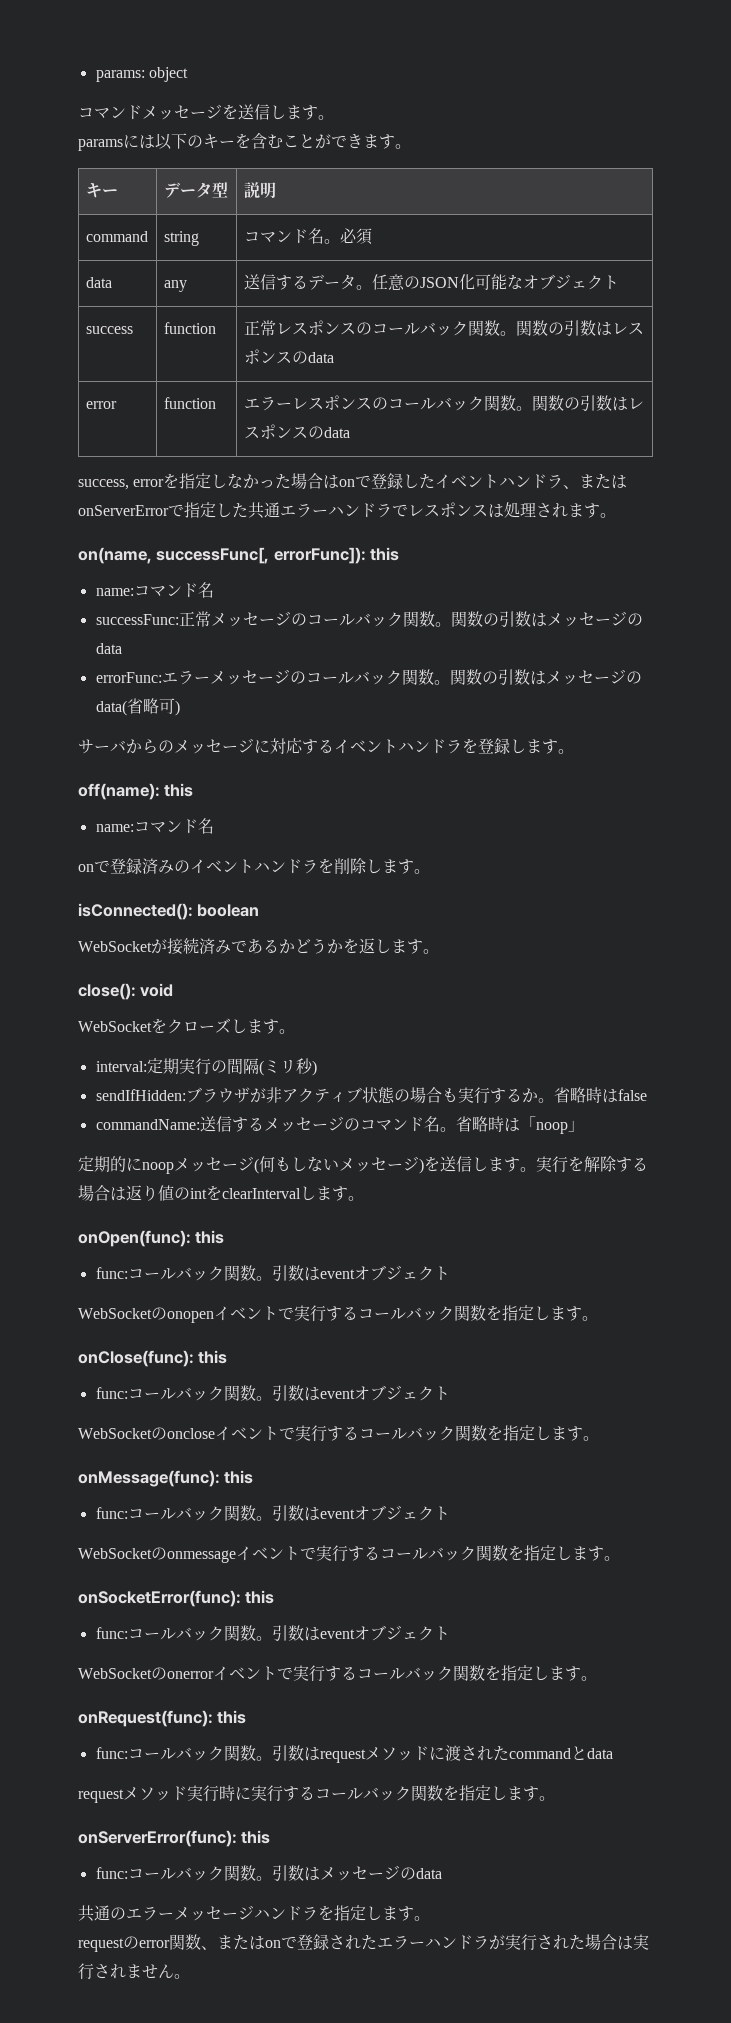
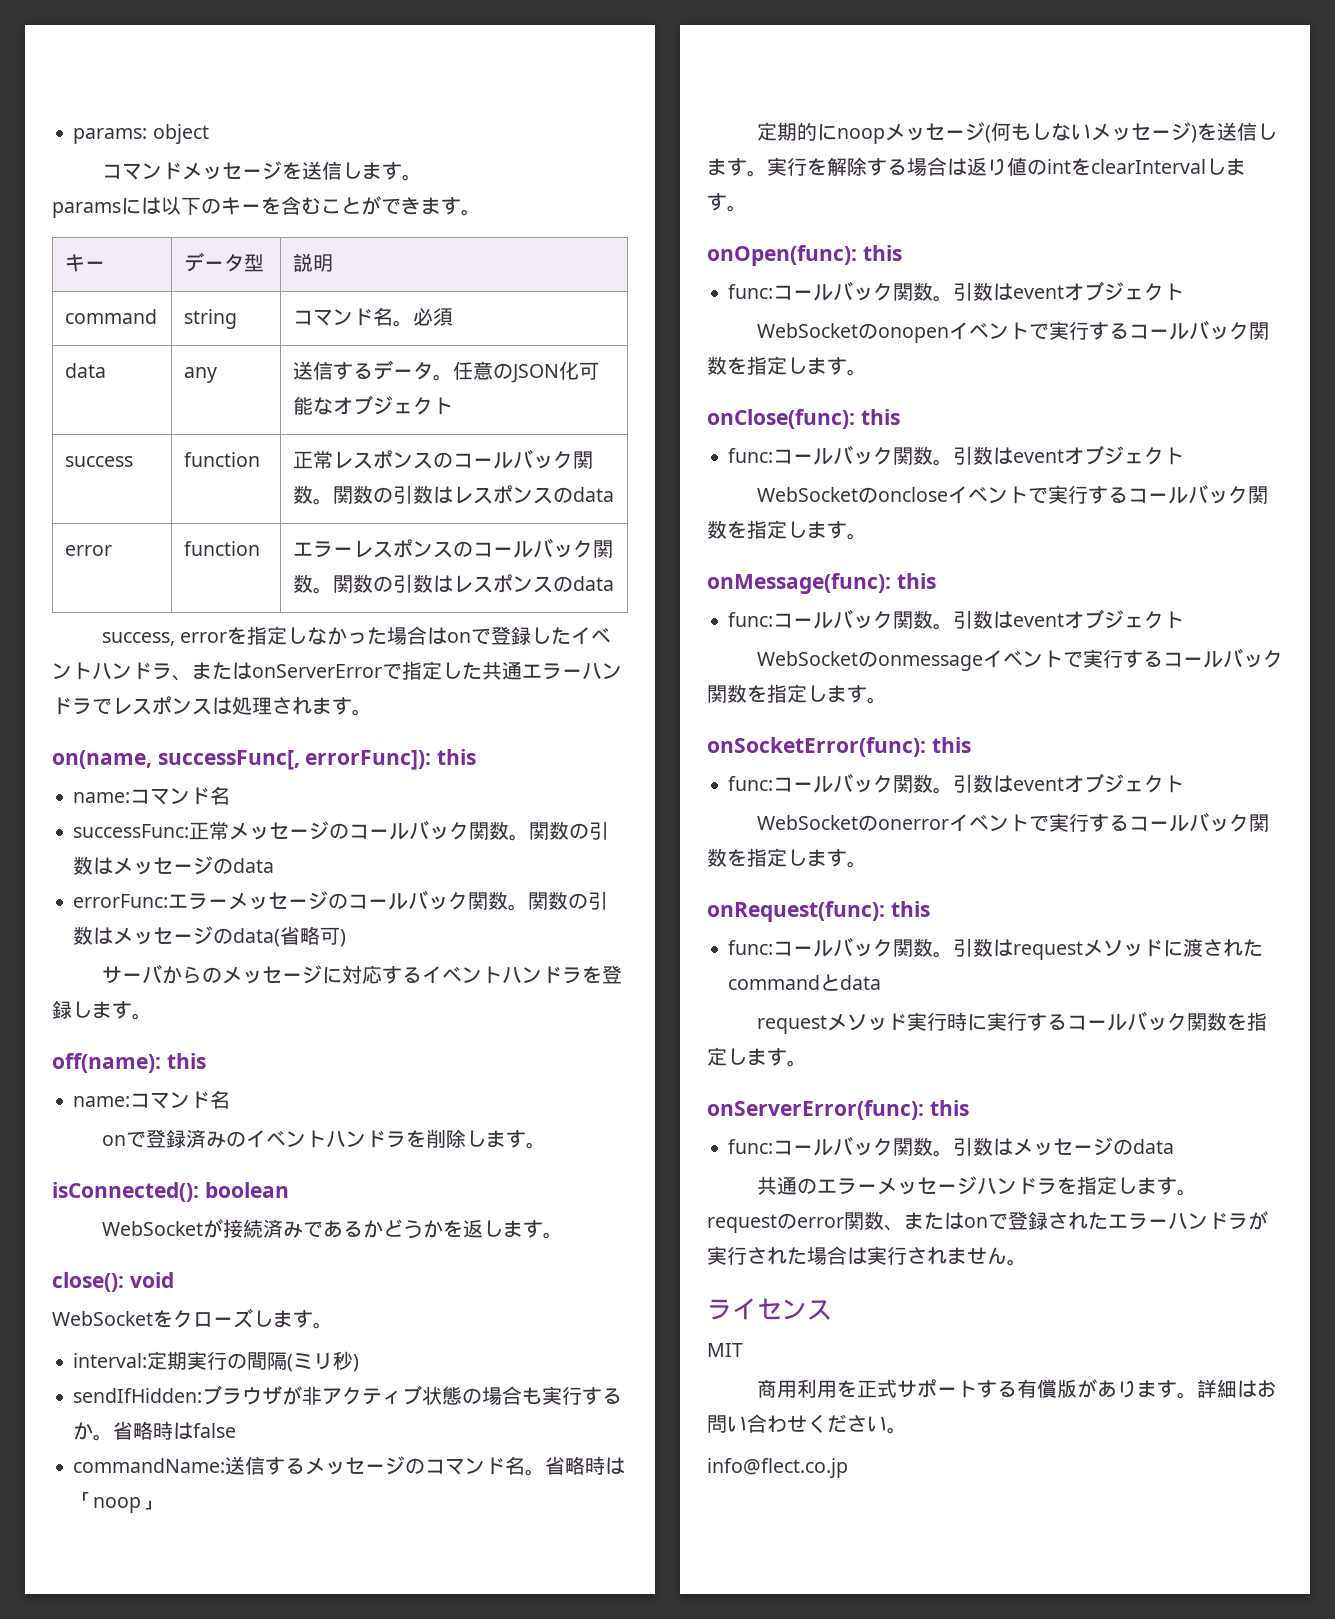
+ ライセンス
+ MIT
+ 商用利用を正式サポートする有償版があります。詳細はお問い合わせください。
+ info@flect.co.jp

